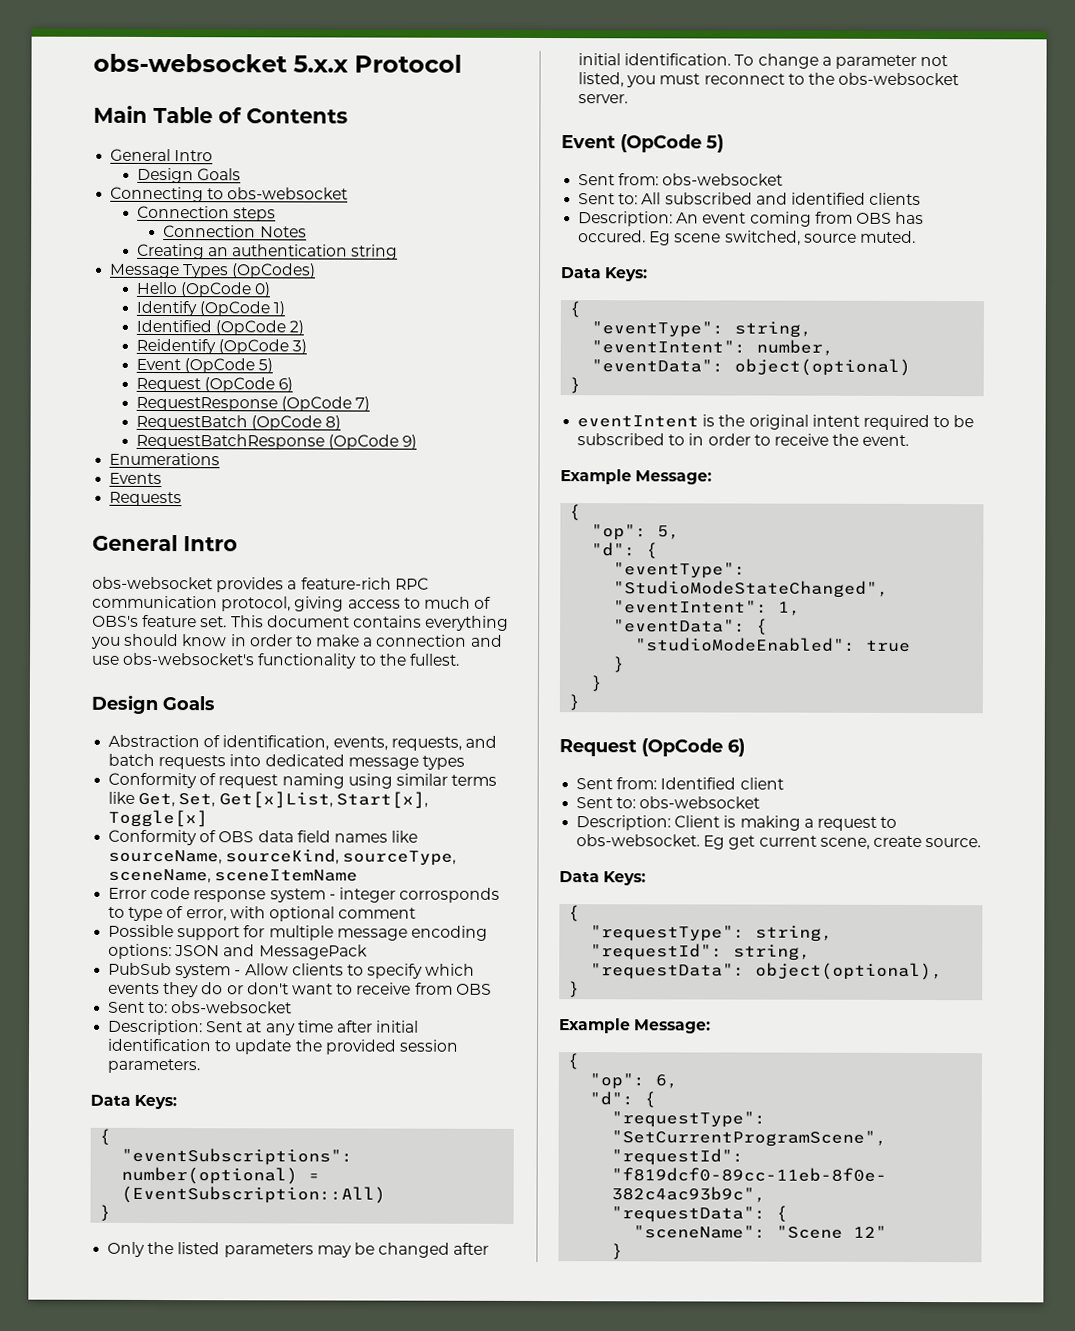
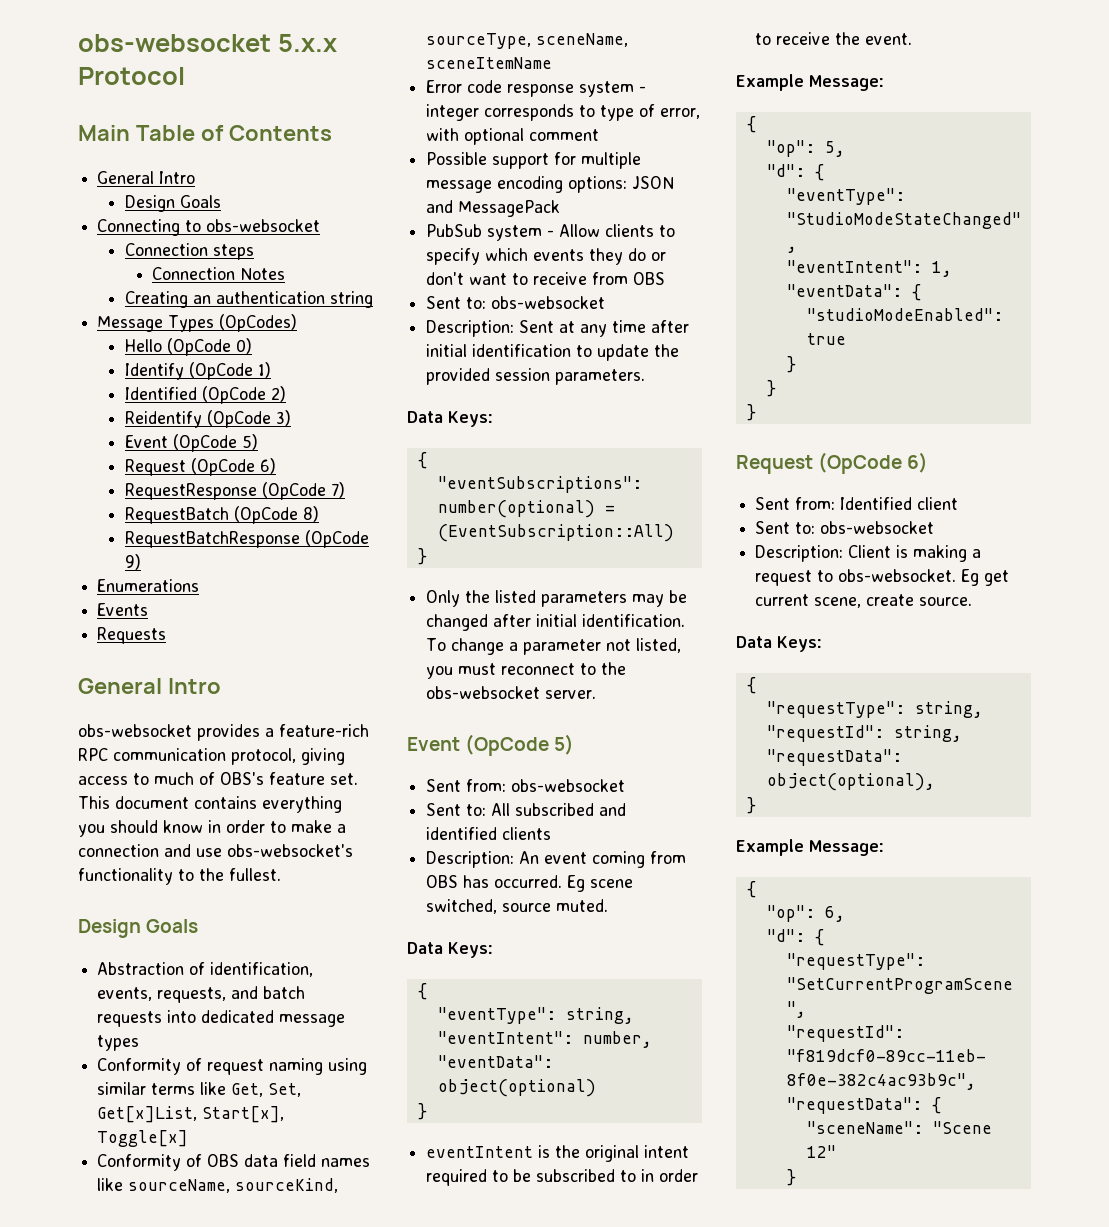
- Error code response system - integer corrosponds to type of error, with optional comment
+ Error code response system - integer corresponds to type of error, with optional comment
- Description: An event coming from OBS has occured.
+ Description: An event coming from OBS has occurred.

